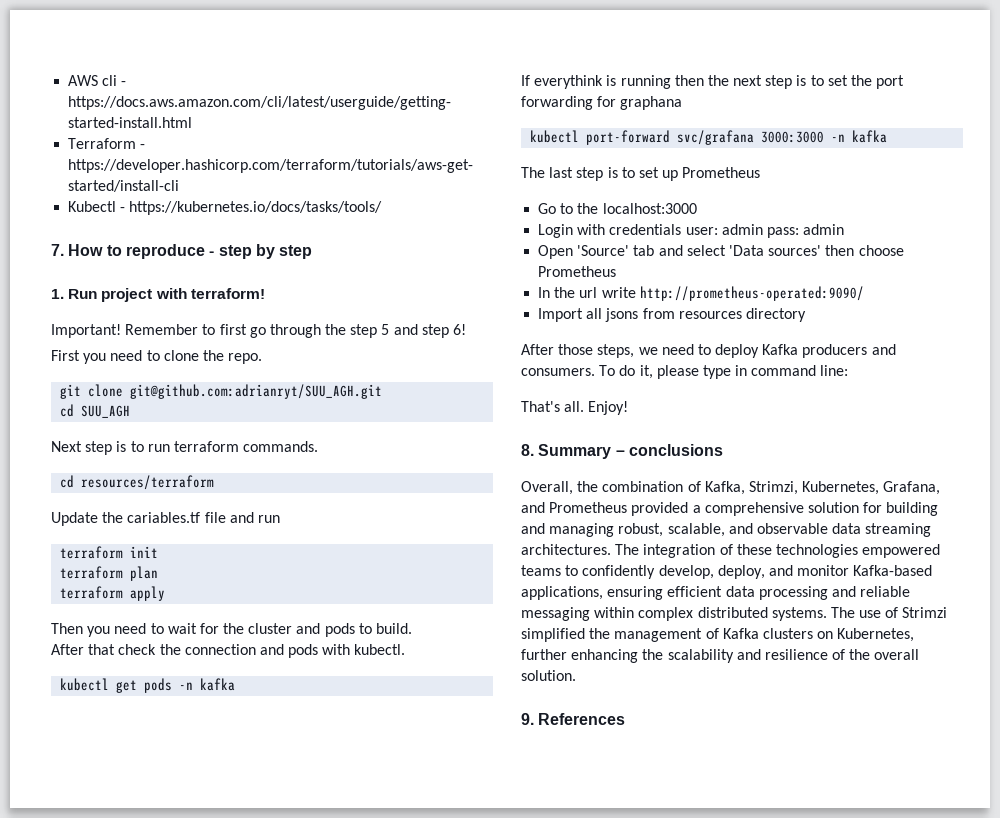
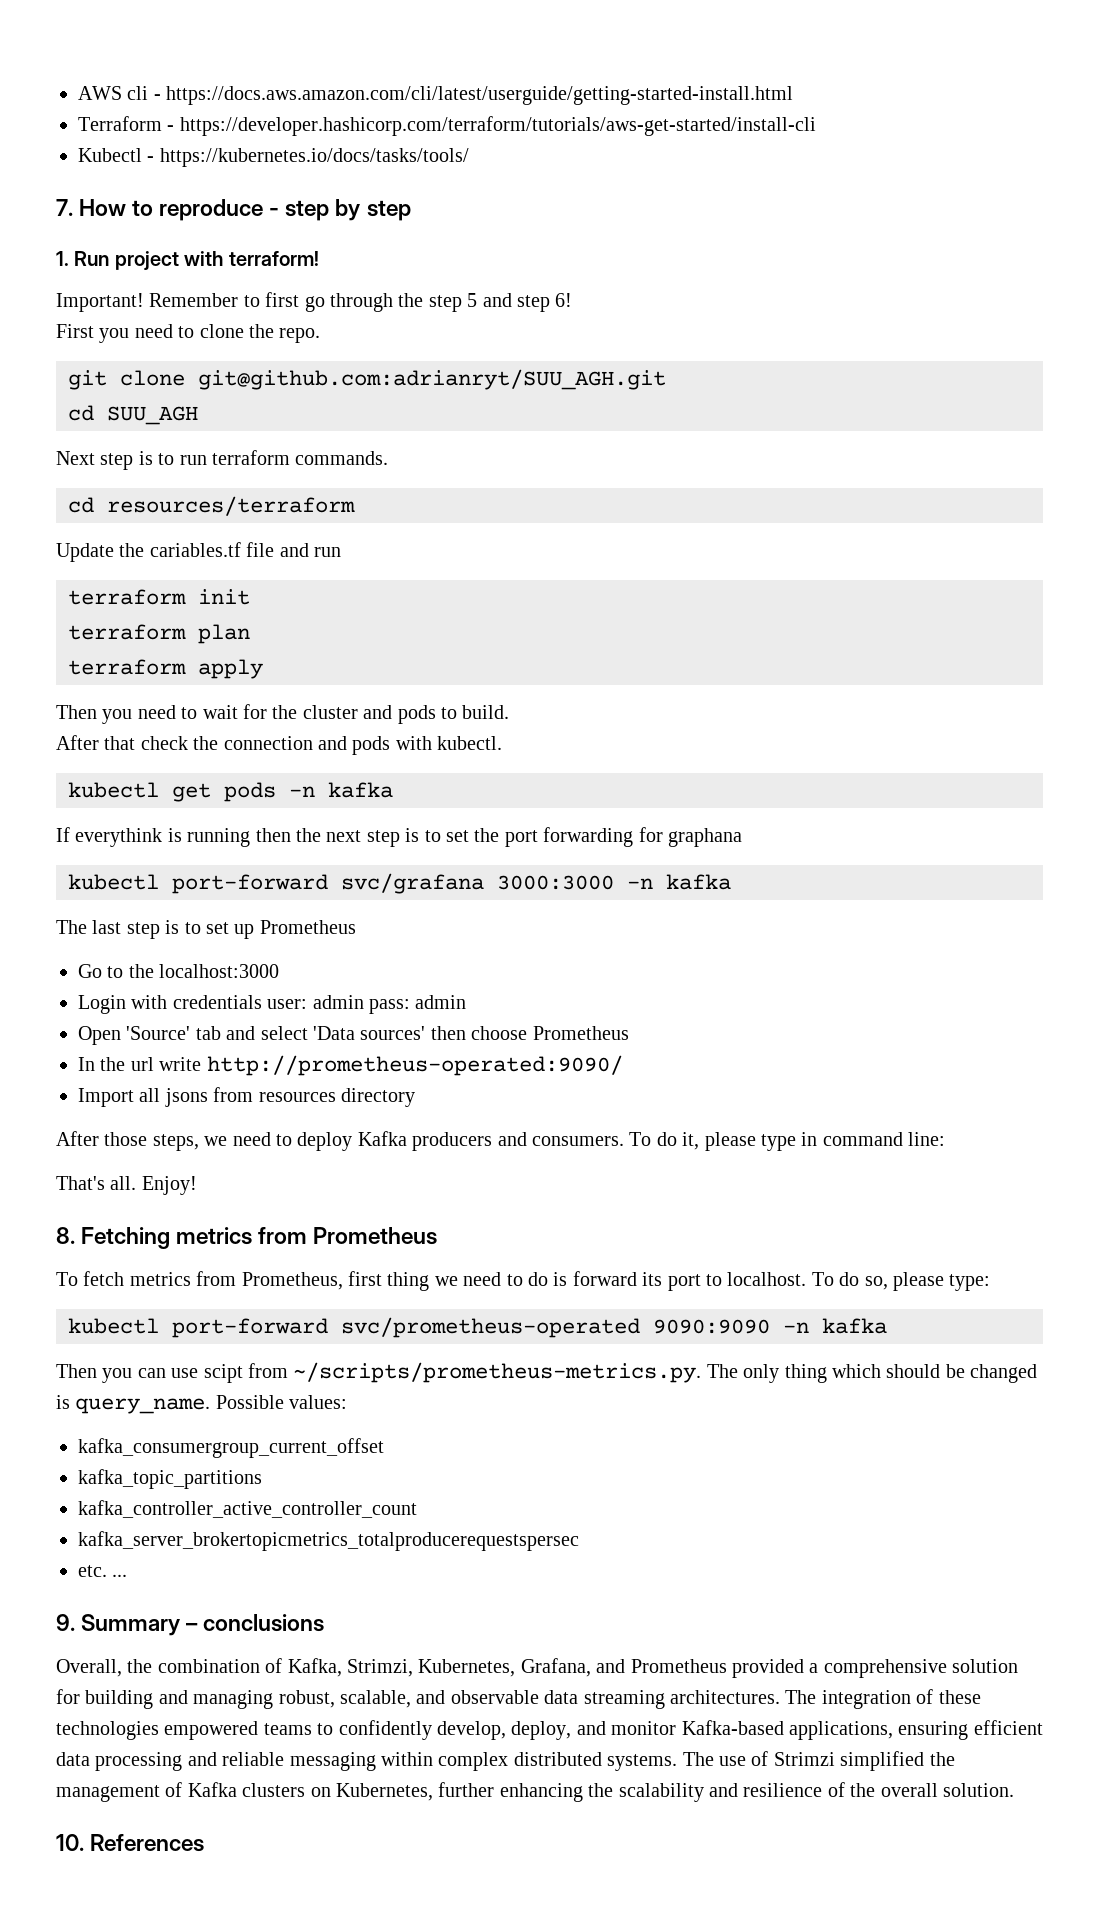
- 8. Summary – conclusions
+ 8. Fetching metrics from Prometheus
+ To fetch metrics from Prometheus, first thing we need to do is forward its port to localhost. To do so, please type:
+ kubectl port-forward svc/prometheus-operated 9090:9090 -n kafka
+ Then you can use scipt from ~/scripts/prometheus-metrics.py. The only thing which should be changed is query_name. Possible values:
+ kafka_consumergroup_current_offset
+ kafka_topic_partitions
+ kafka_controller_active_controller_count
+ kafka_server_brokertopicmetrics_totalproducerequestspersec
+ etc. ...
+ 9. Summary – conclusions
- 9. References
+ 10. References

